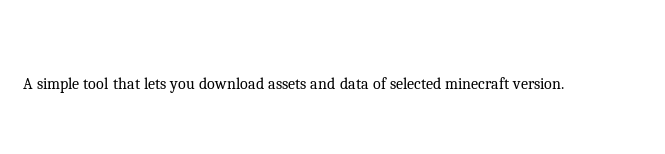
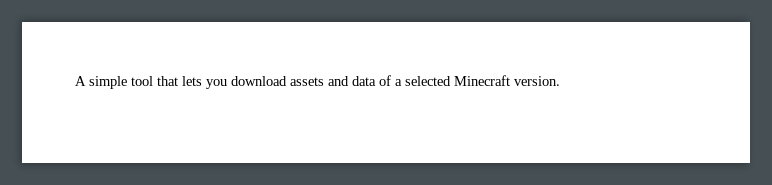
- A simple tool that lets you download assets and data of selected minecraft version.
+ A simple tool that lets you download assets and data of a selected Minecraft version.

